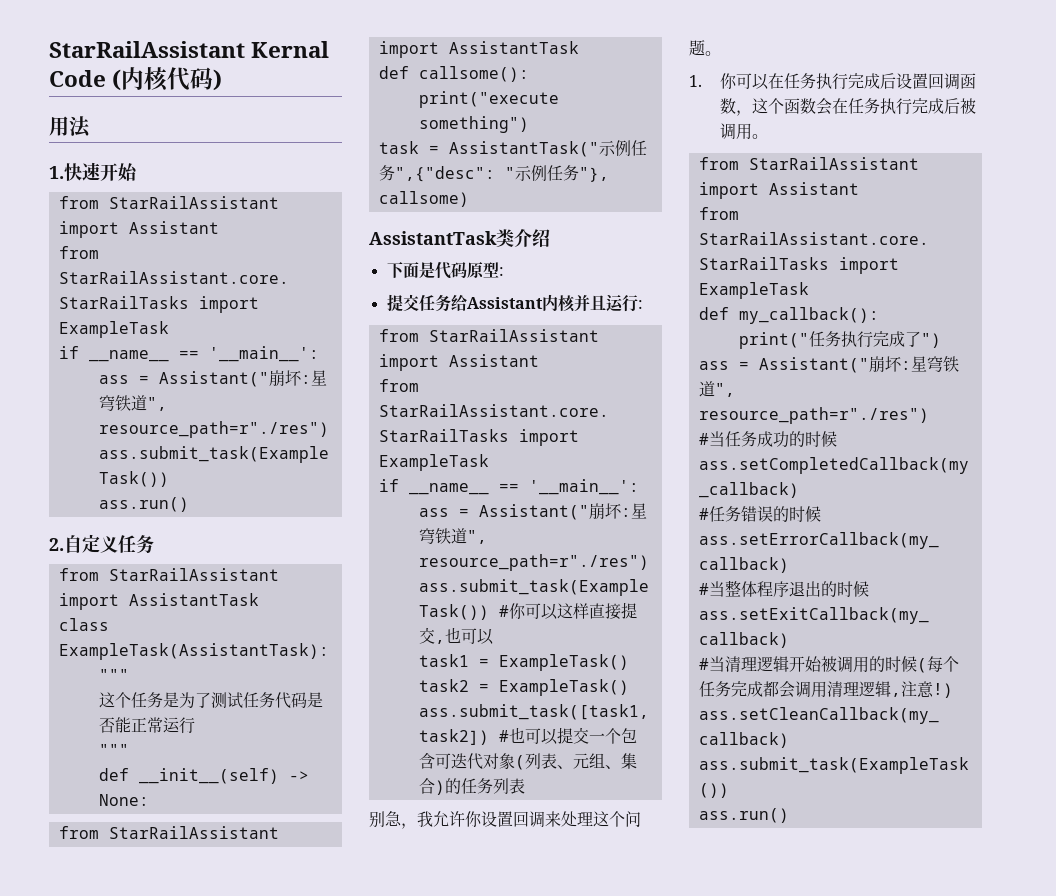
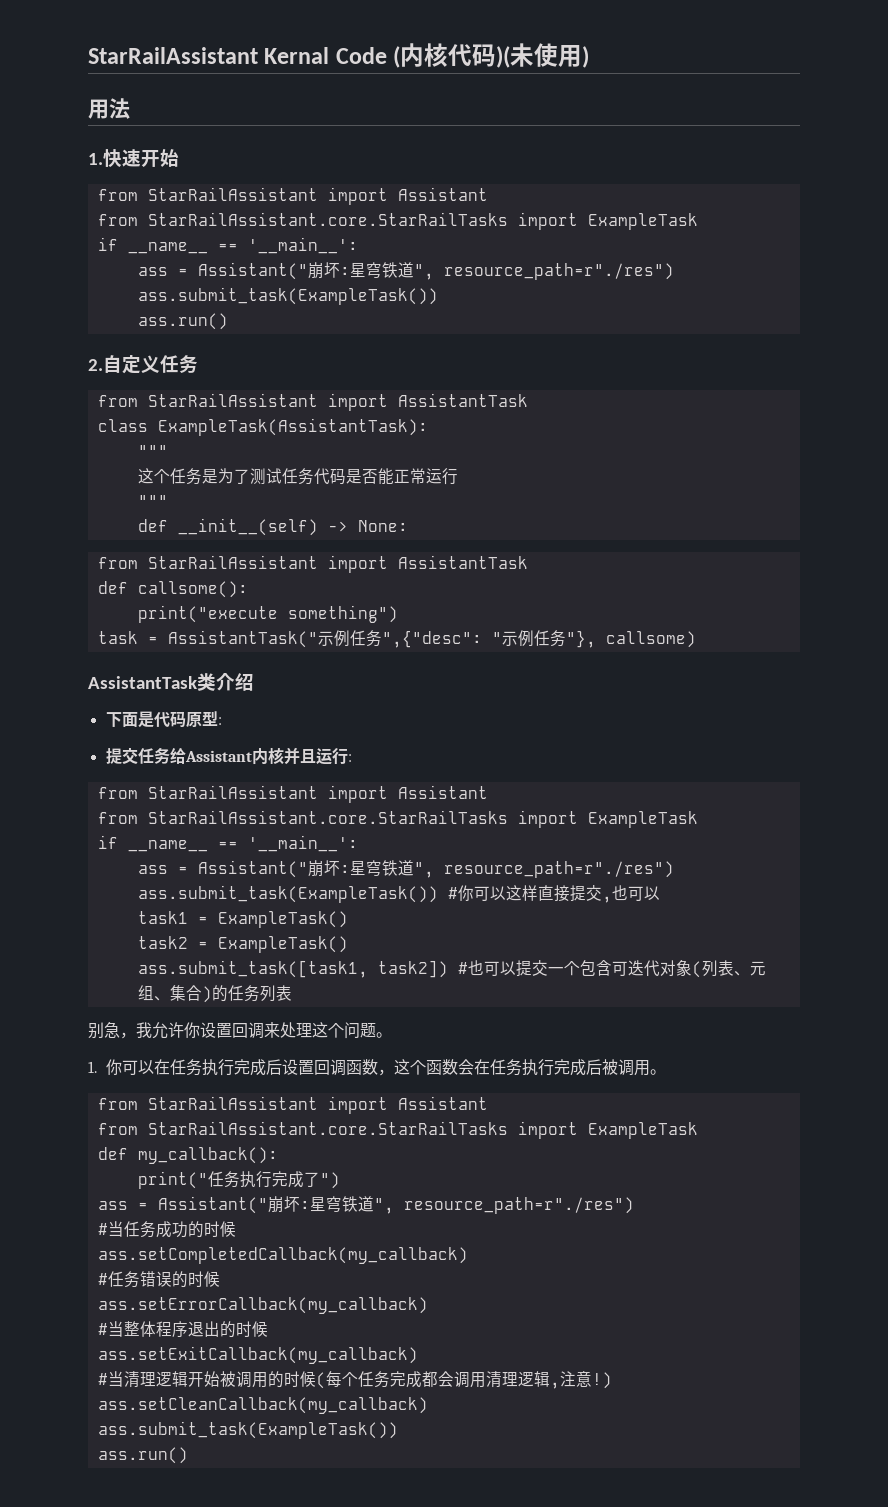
- StarRailAssistant Kernal Code (内核代码)
+ StarRailAssistant Kernal Code (内核代码)(未使用)

